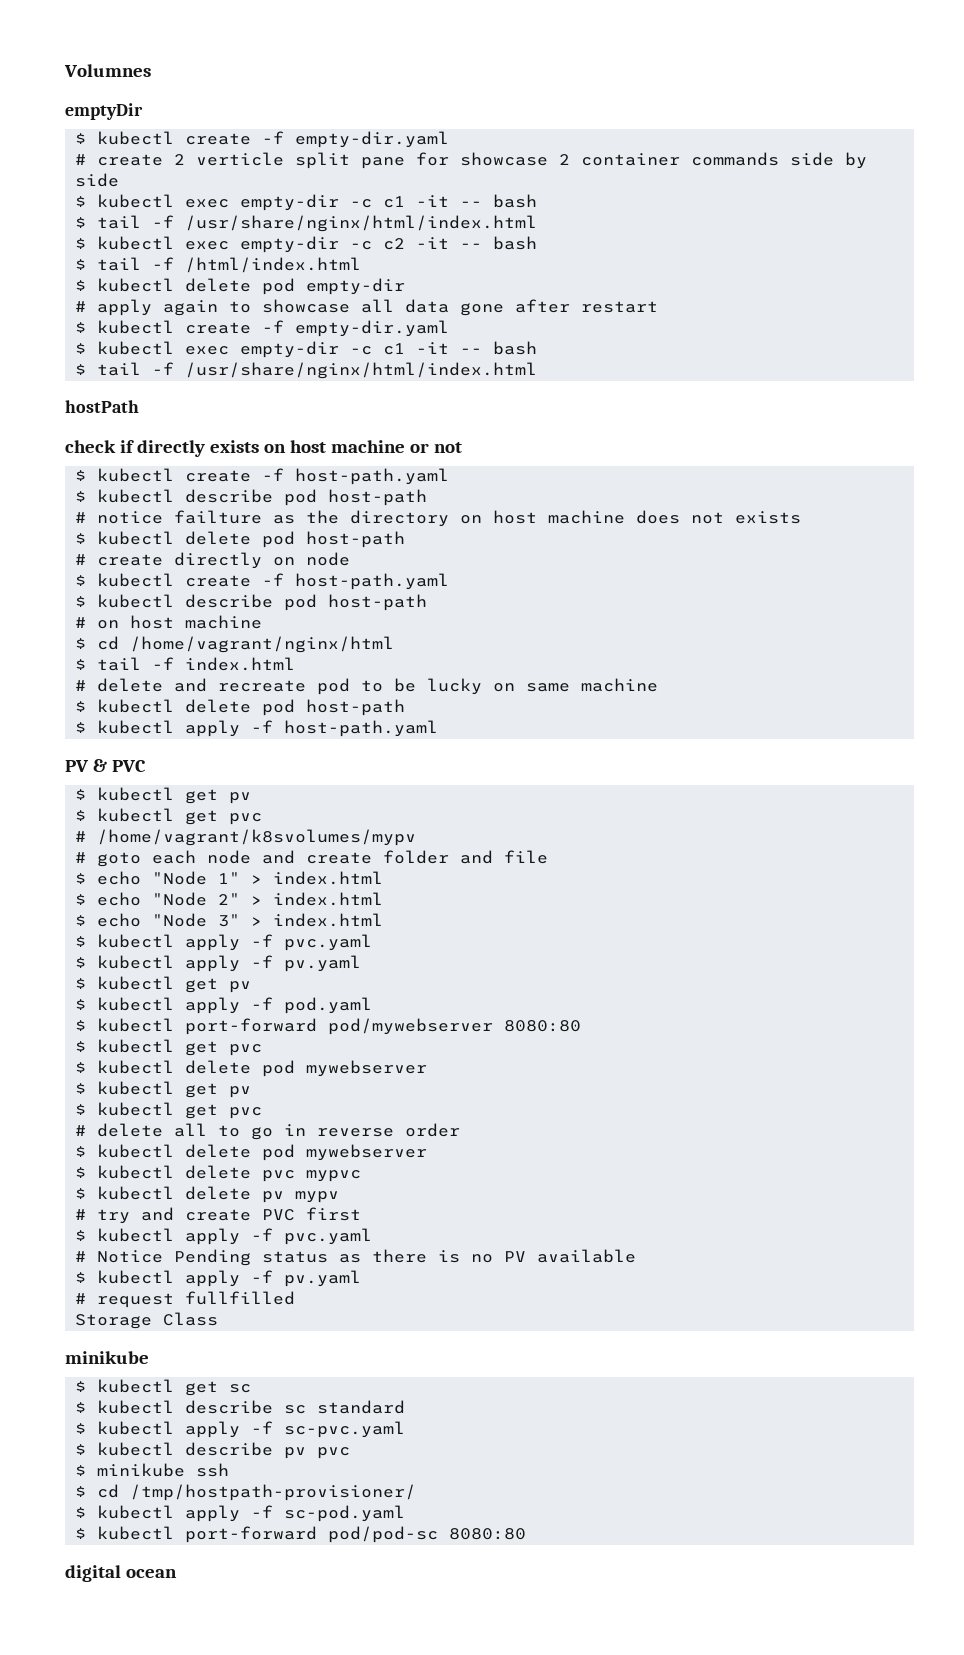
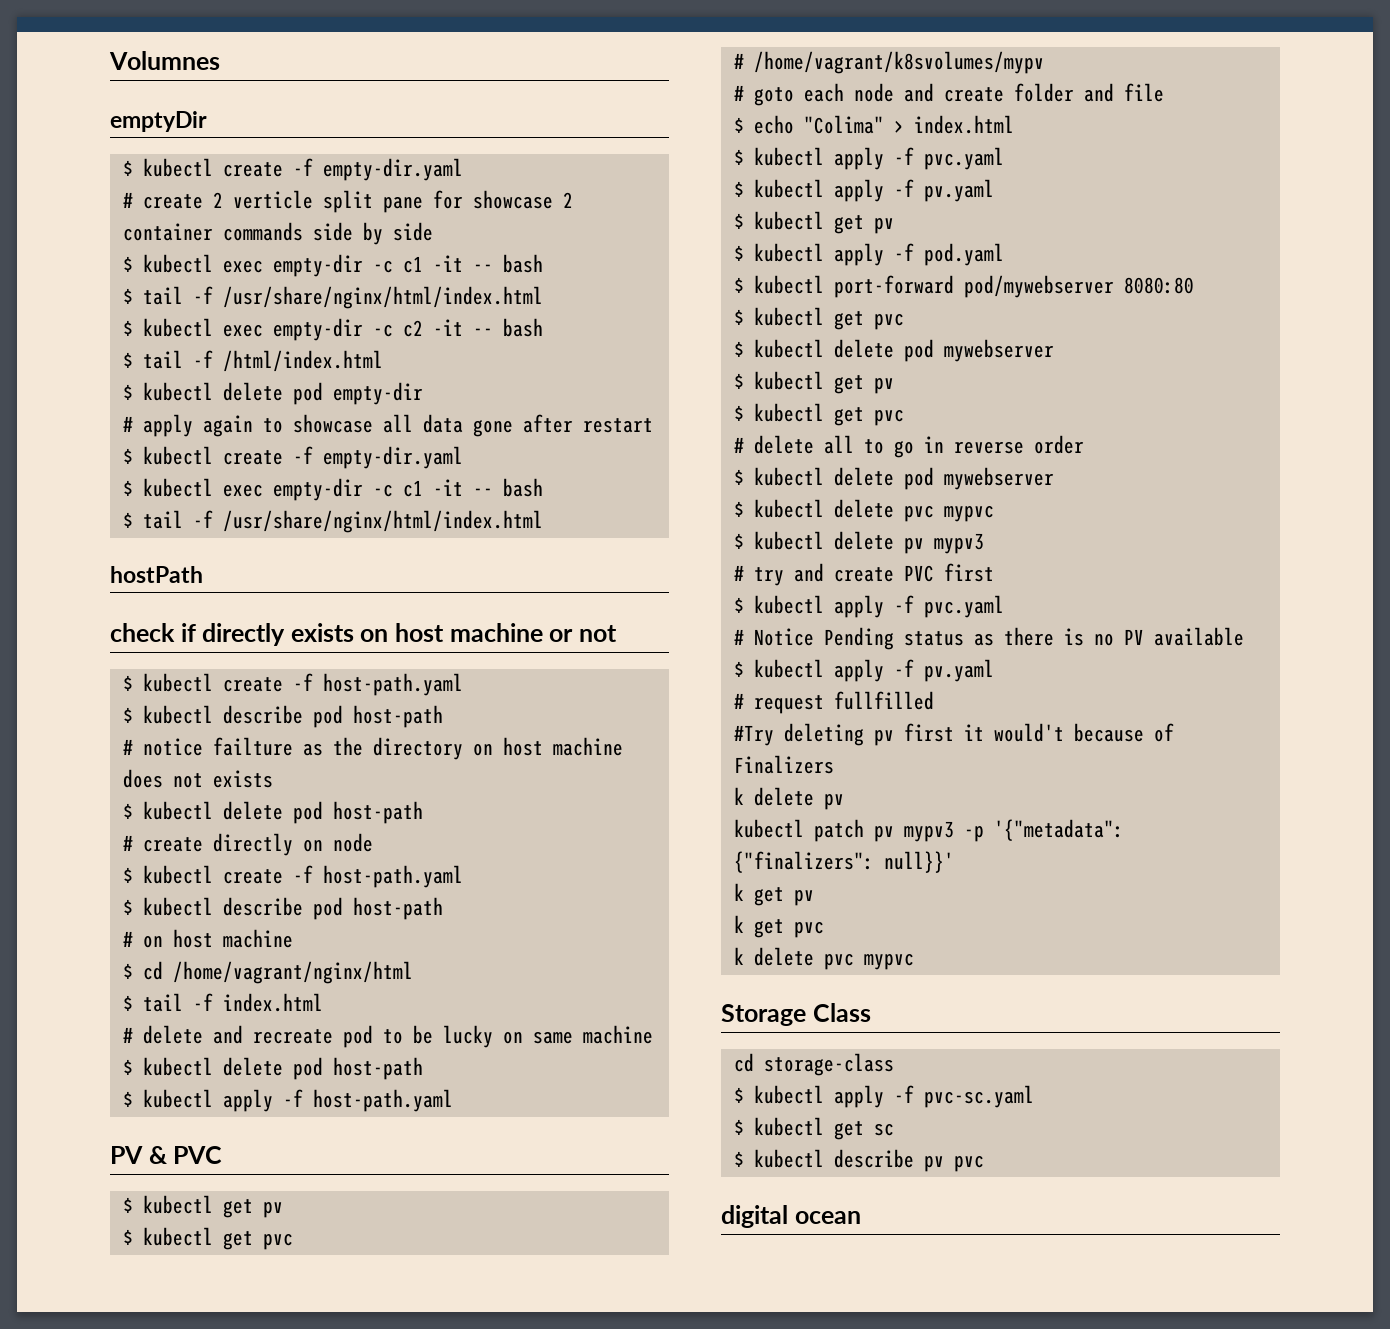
- $ echo "Node 1" > index.html
- $ echo "Node 2" > index.html
- $ echo "Node 3" > index.html
+ $ echo "Colima" > index.html
- $ kubectl delete pv mypv
+ $ kubectl delete pv mypv3
+ #Try deleting pv first it would't because of Finalizers
+ k delete pv
+ kubectl patch pv mypv3 -p '{"metadata": {"finalizers": null}}'
+ k get pv
+ k get pvc
+ k delete pvc mypvc
  Storage Class
- minikube
+ cd storage-class
+ $ kubectl apply -f pvc-sc.yaml
  $ kubectl get sc
- $ kubectl describe sc standard
- $ kubectl apply -f sc-pvc.yaml
- $ minikube ssh
- $ cd /tmp/hostpath-provisioner/
- $ kubectl apply -f sc-pod.yaml
- $ kubectl port-forward pod/pod-sc 8080:80

